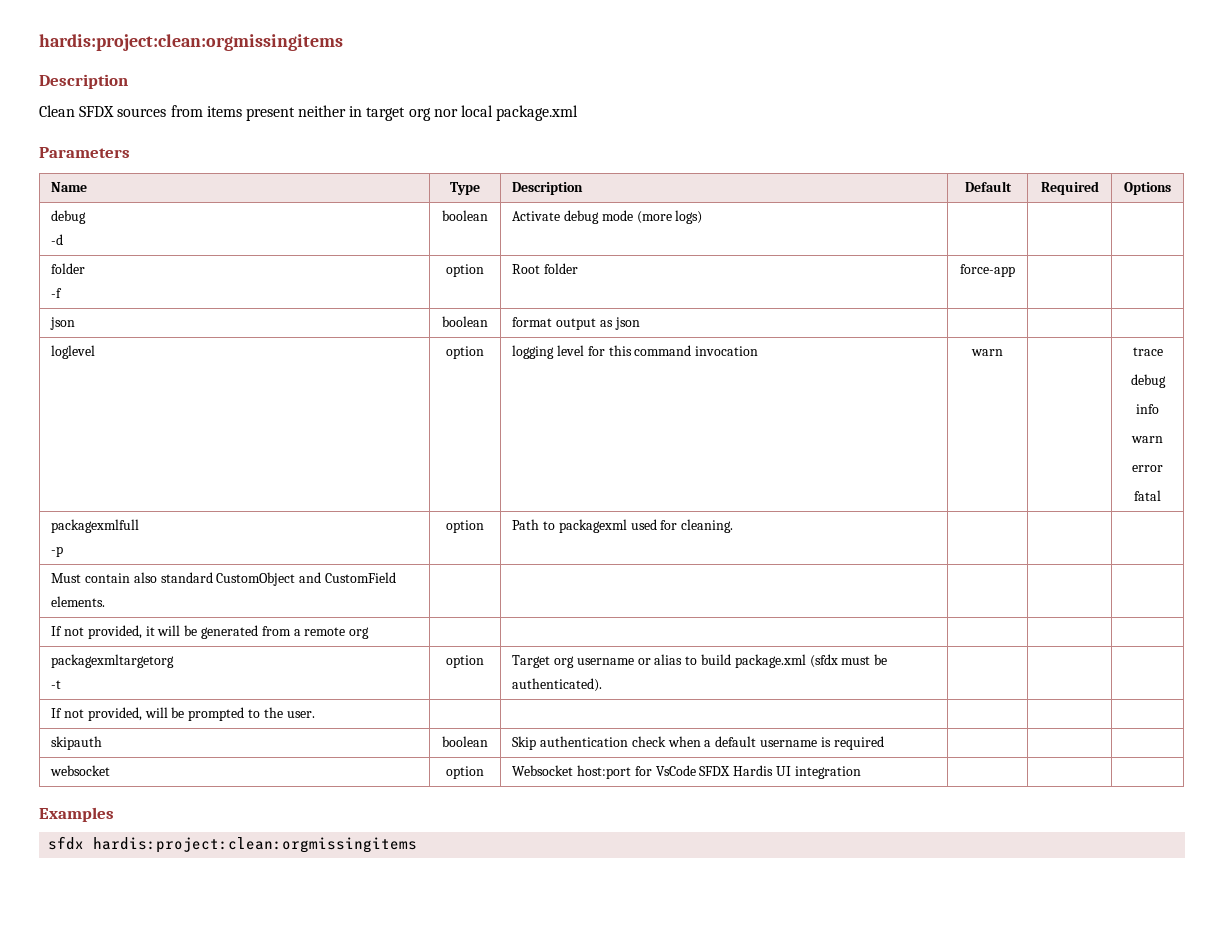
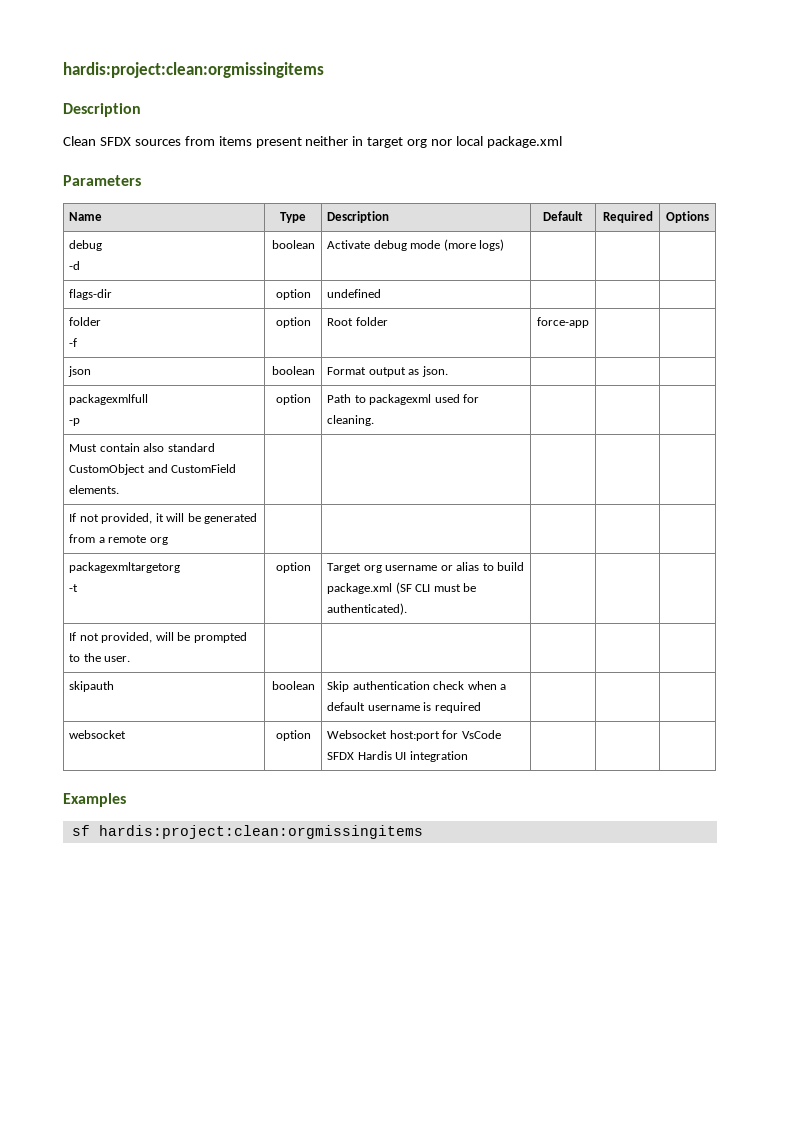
+ flags-dir | option | undefined | | |
- json | boolean | format output as json | | |
- loglevel | option | logging level for this command invocation | warn | | trace
- debug
- info
- warn
- error
- fatal
+ json | boolean | Format output as json. | | |
  packagexmltargetorg
- -t | option | Target org username or alias to build package.xml (sfdx must be authenticated). | | |
+ -t | option | Target org username or alias to build package.xml (SF CLI must be authenticated). | | |
- sfdx hardis:project:clean:orgmissingitems
+ sf hardis:project:clean:orgmissingitems

